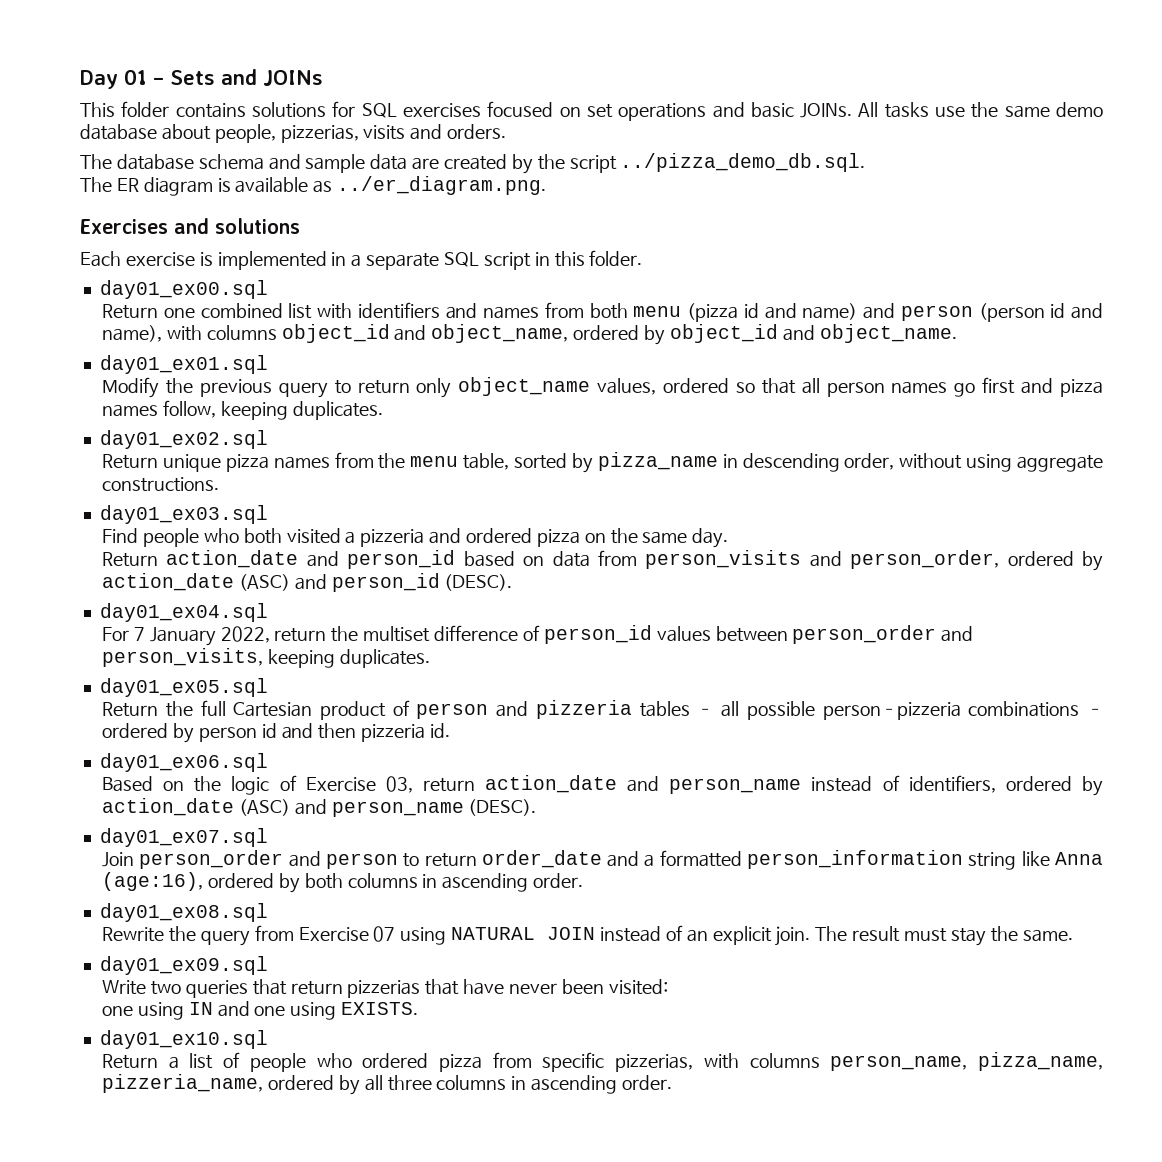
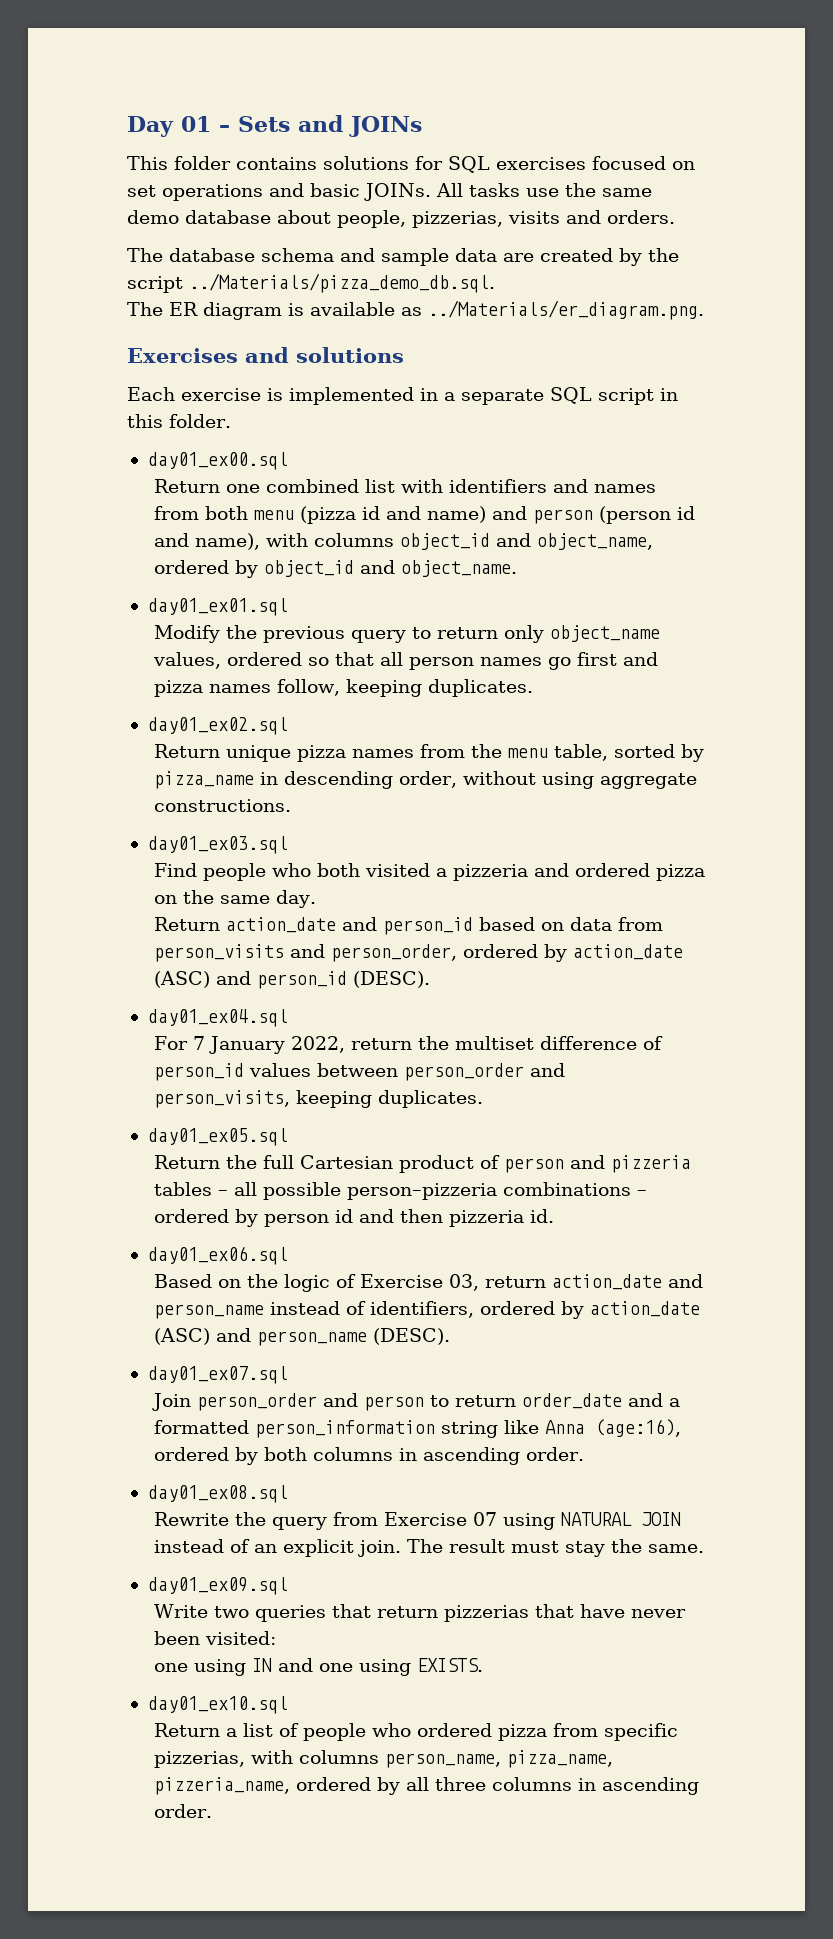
- The database schema and sample data are created by the script ../pizza_demo_db.sql.
+ The database schema and sample data are created by the script ../Materials/pizza_demo_db.sql.
- The ER diagram is available as ../er_diagram.png.
+ The ER diagram is available as ../Materials/er_diagram.png.

